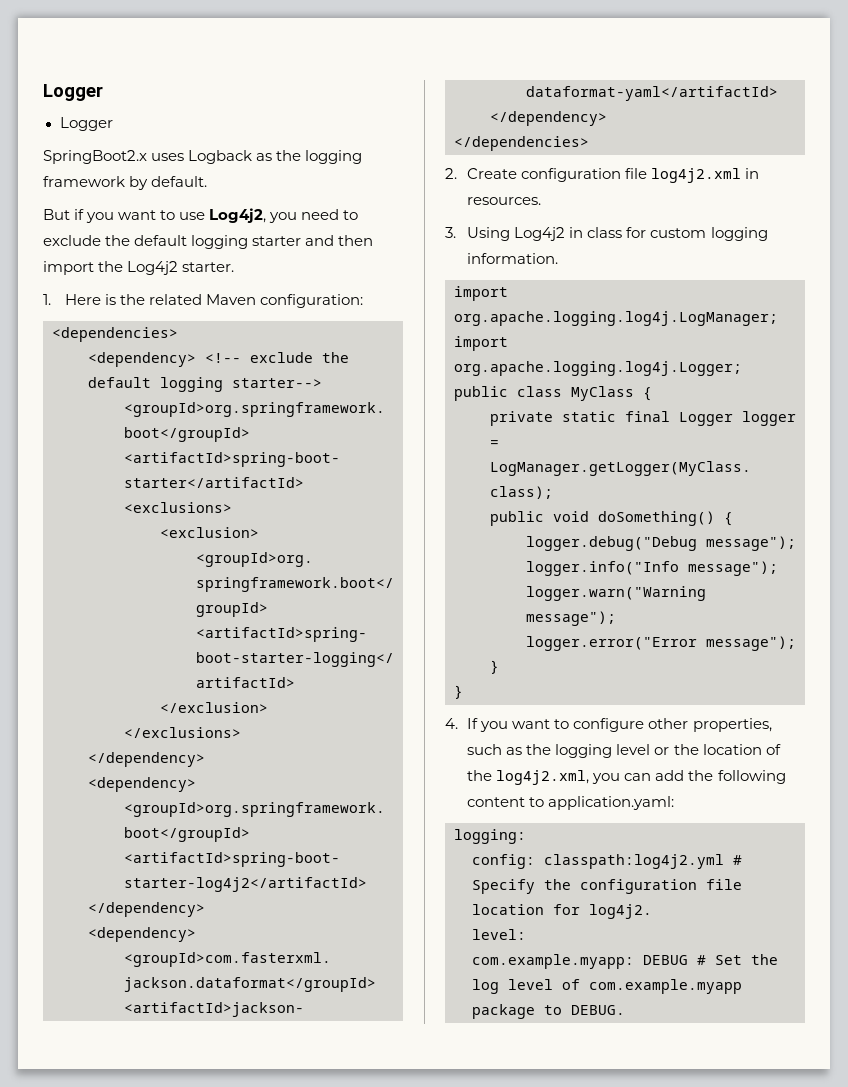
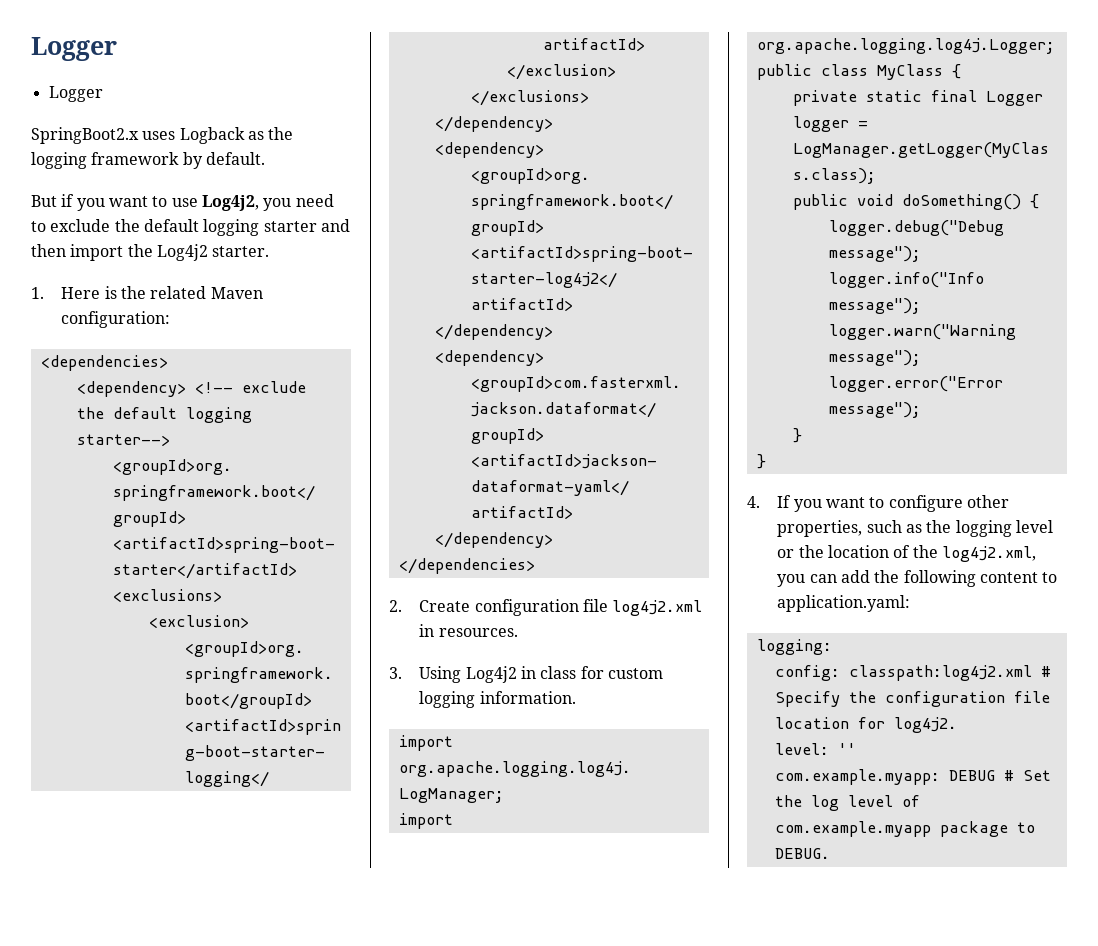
- config: classpath:log4j2.yml # Specify the configuration file location for log4j2.
+ config: classpath:log4j2.xml # Specify the configuration file location for log4j2.
- level:
+ level: ''

